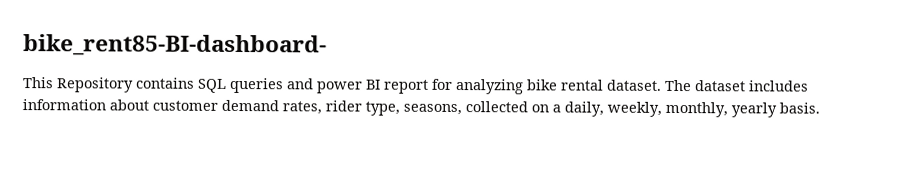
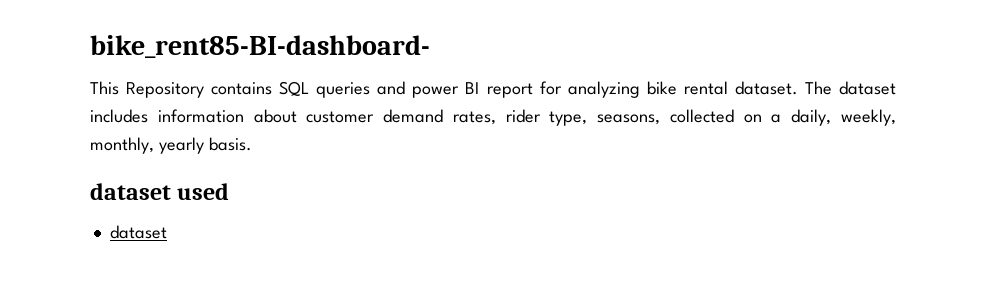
+ dataset used
+ dataset

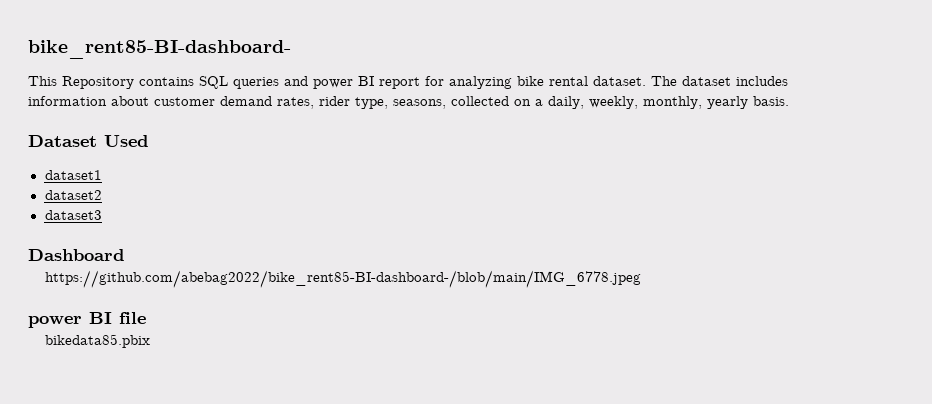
- dataset used
- dataset
+ Dataset Used
+ dataset1
+ dataset2
+ dataset3
+ Dashboard
+ https://github.com/abebag2022/bike_rent85-BI-dashboard-/blob/main/IMG_6778.jpeg
+ power BI file
+ bikedata85.pbix

